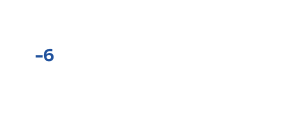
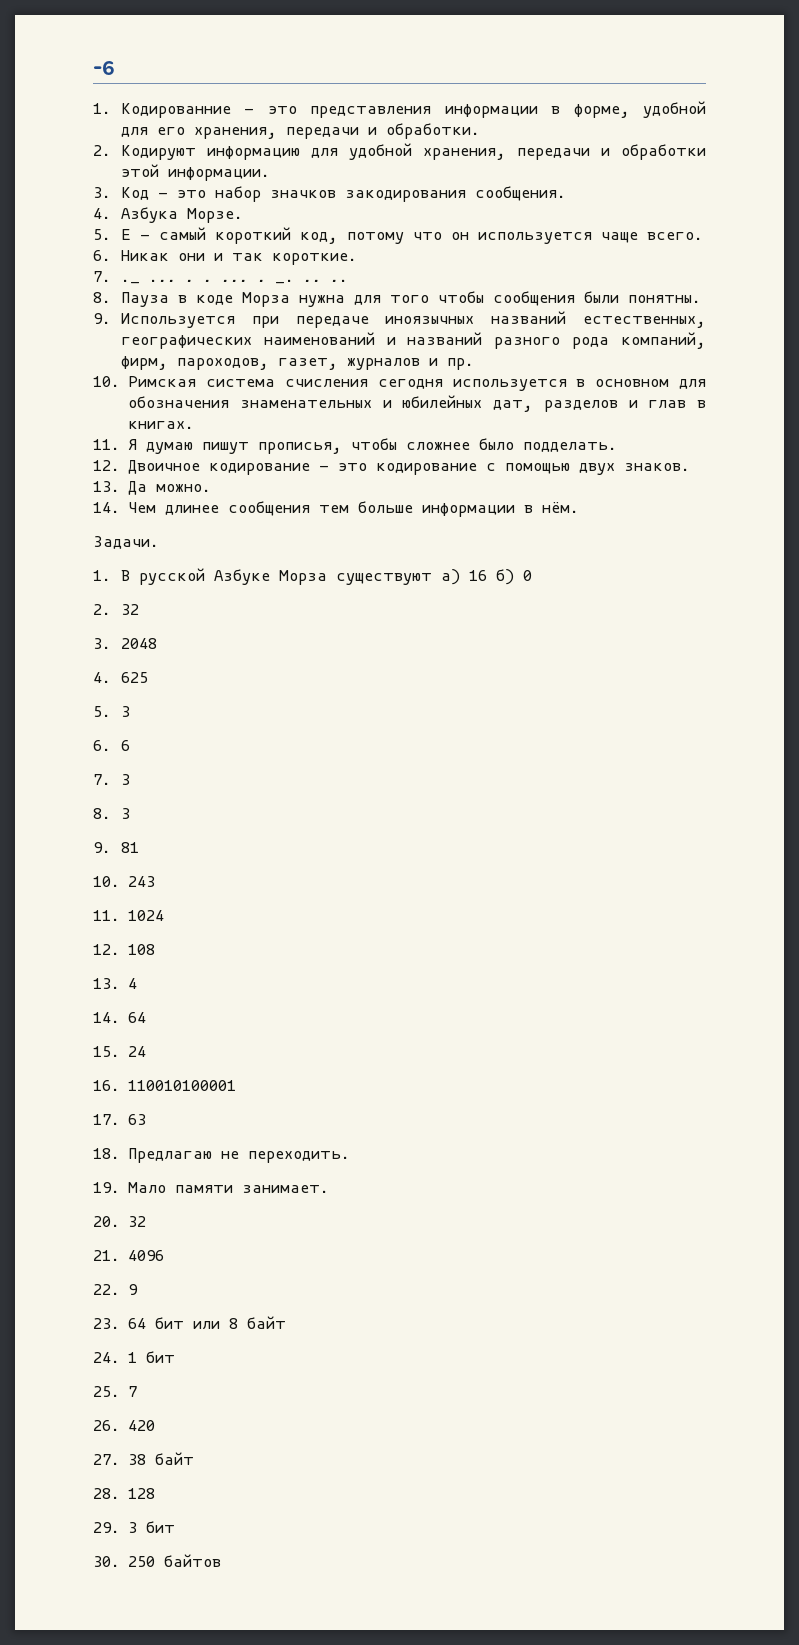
+ 1. Кодированние - это представления информации в форме, удобной для его хранения, передачи и обработки.
+ 2. Кодируют информацию для удобной хранения, передачи и обработки этой информации.
+ 3. Код - это набор значков закодирования сообщения.
+ 4. Азбука Морзе.
+ 5. Е - самый короткий код, потому что он используется чаще всего.
+ 6. Никак они и так короткие.
+ 7. ._ ... . . ... . _. .. ..
+ 8. Пауза в коде Морза нужна для того чтобы сообщения были понятны.
+ 9. Используется при передаче иноязычных названий естественных, географических наименований и названий разного рода компаний, фирм, пароходов, газет, журналов и пр.
+ 10. Римская система счисления сегодня используется в основном для обозначения знаменательных и юбилейных дат, разделов и глав в книгах.
+ 11. Я думаю пишут прописья, чтобы сложнее было подделать.
+ 12. Двоичное кодирование - это кодирование с помощью двух знаков.
+ 13. Да можно.
+ 14. Чем длинее сообщения тем больше информации в нём.
+ Задачи.
+ 1. В русской Азбуке Морза существуют а) 16 б) 0
+ 2. 32
+ 3. 2048
+ 4. 625
+ 5. 3
+ 6. 6
+ 7. 3
+ 8. 3
+ 9. 81
+ 10. 243
+ 11. 1024
+ 12. 108
+ 13. 4
+ 14. 64
+ 15. 24
+ 16. 110010100001
+ 17. 63
+ 18. Предлагаю не переходить.
+ 19. Мало памяти занимает.
+ 20. 32
+ 21. 4096
+ 22. 9
+ 23. 64 бит или 8 байт
+ 24. 1 бит
+ 25. 7
+ 26. 420
+ 27. 38 байт
+ 28. 128
+ 29. 3 бит
+ 30. 250 байтов

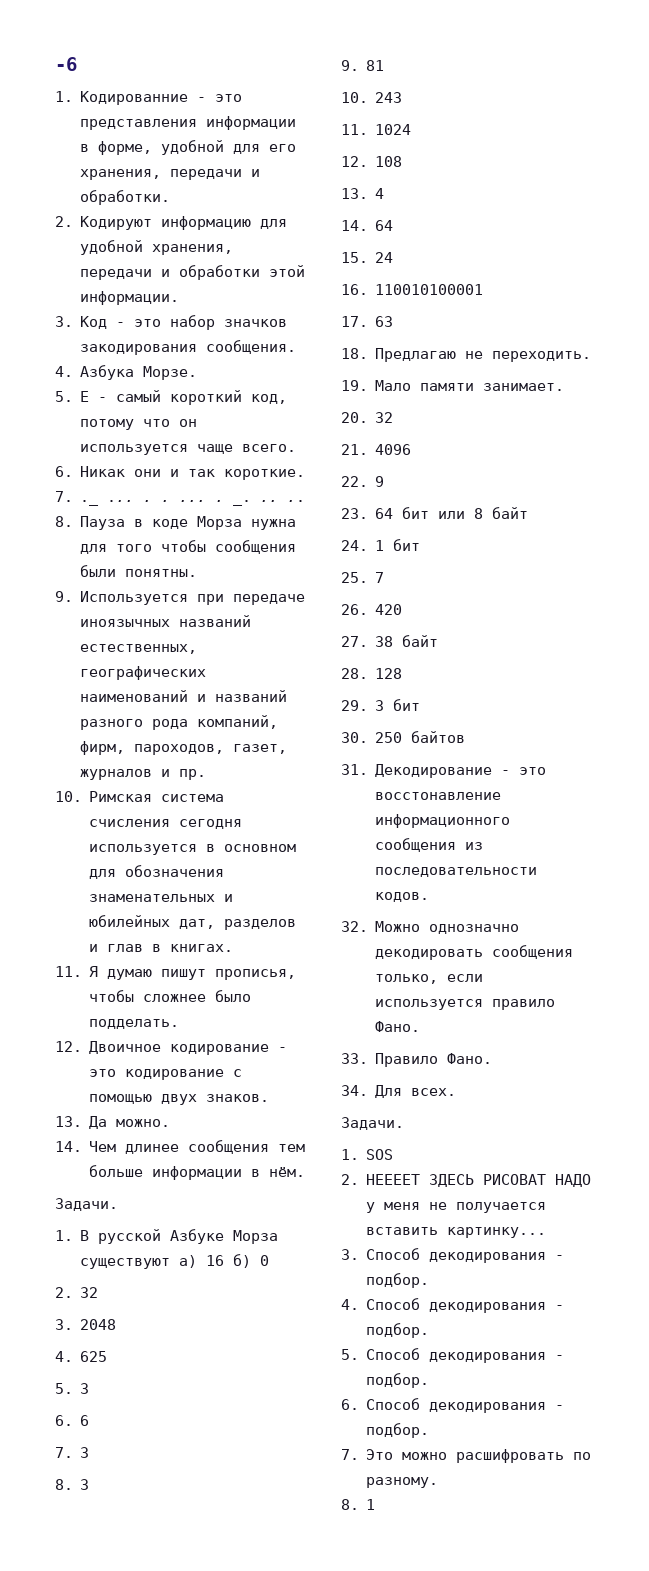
+ 31. Декодирование - это восстонавление информационного сообщения из последовательности кодов.
+ 32. Можно однозначно декодировать сообщения только, если используется правило Фано.
+ 33. Правило Фано.
+ 34. Для всех.
+ Задачи.
+ 1. SOS
+ 2. НЕЕЕЕТ ЗДЕСЬ РИСОВАТ НАДО у меня не получается вставить картинку...
+ 3. Способ декодирования - подбор.
+ 4. Способ декодирования - подбор.
+ 5. Способ декодирования - подбор.
+ 6. Способ декодирования - подбор.
+ 7. Это можно расшифровать по разному.
+ 8. 1

